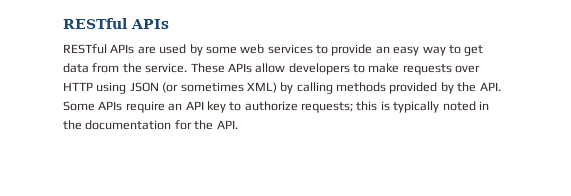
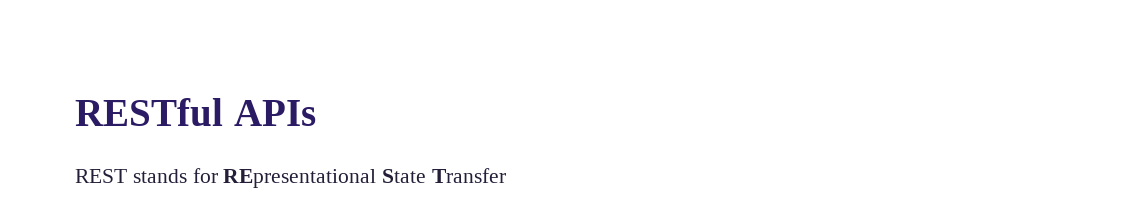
- RESTful APIs are used by some web services to provide an easy way to get data from the service. These APIs allow developers to make requests over HTTP using JSON (or sometimes XML) by calling methods provided by the API. Some APIs require an API key to authorize requests; this is typically noted in the documentation for the API.
+ REST stands for REpresentational State Transfer

